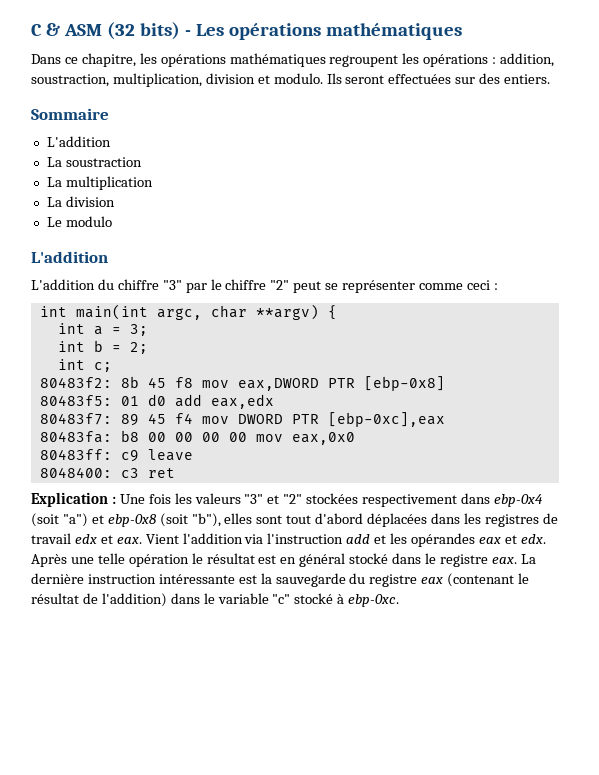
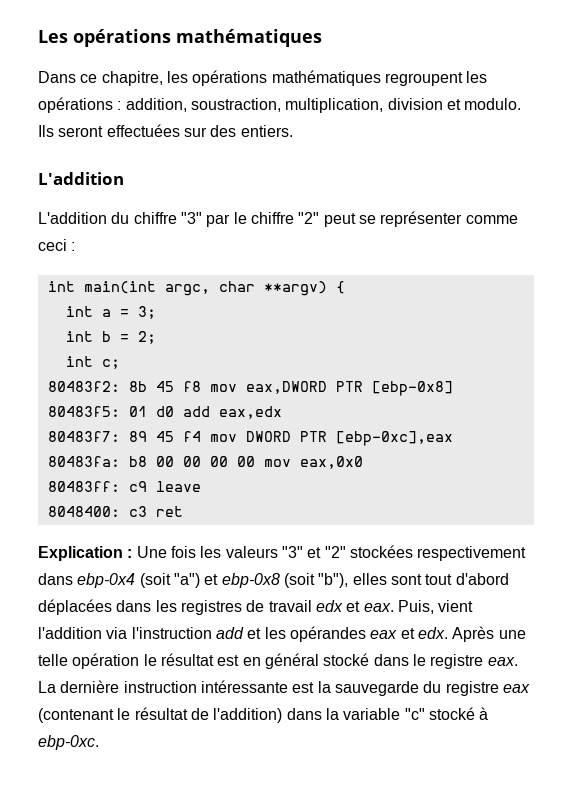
- C & ASM (32 bits) - Les opérations mathématiques
+ Les opérations mathématiques
- Sommaire
- L'addition
- La soustraction
- La multiplication
- La division
- Le modulo
- Vient l'addition via l'instruction add et les opérandes eax et edx.
+ Puis, vient l'addition via l'instruction add et les opérandes eax et edx.
- La dernière instruction intéressante est la sauvegarde du registre eax (contenant le résultat de l'addition) dans le variable "c" stocké à ebp-0xc.
+ La dernière instruction intéressante est la sauvegarde du registre eax (contenant le résultat de l'addition) dans la variable "c" stocké à ebp-0xc.

